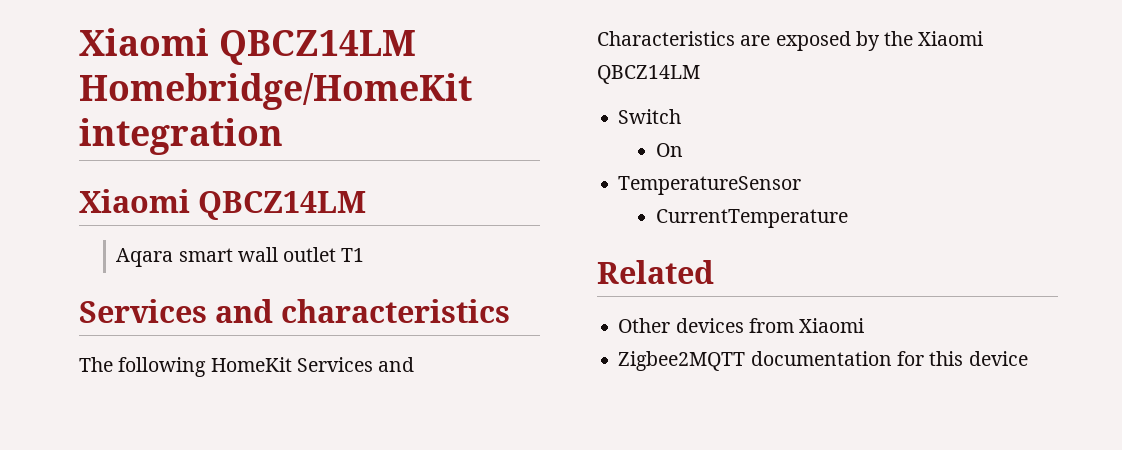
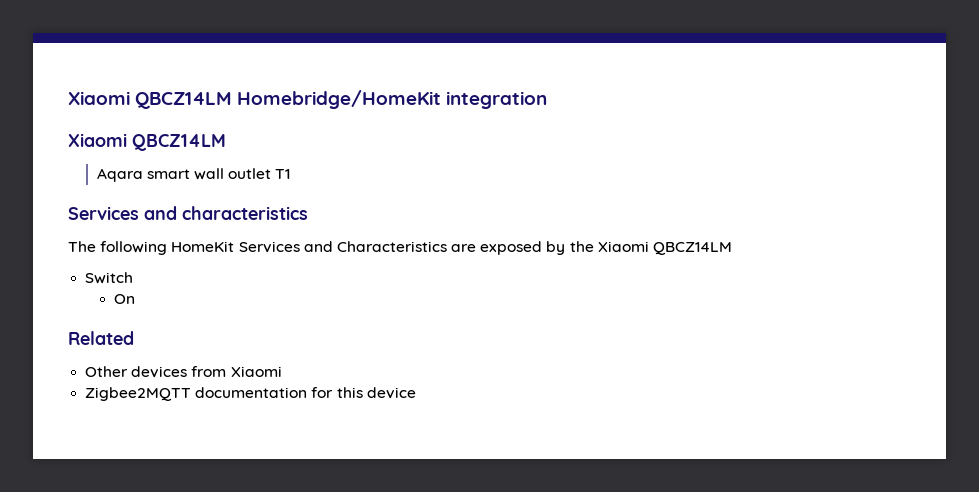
- TemperatureSensor
- CurrentTemperature

